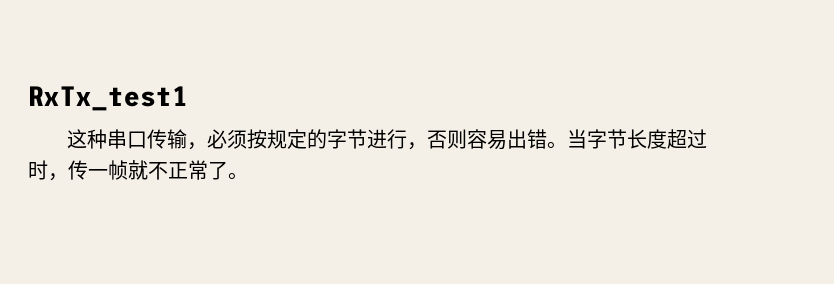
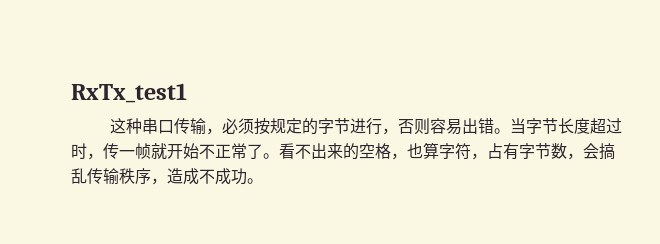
- 当字节长度超过时，传一帧就不正常了。
+ 当字节长度超过时，传一帧就开始不正常了。
+ 看不出来的空格，也算字符，占有字节数，会搞乱传输秩序，造成不成功。

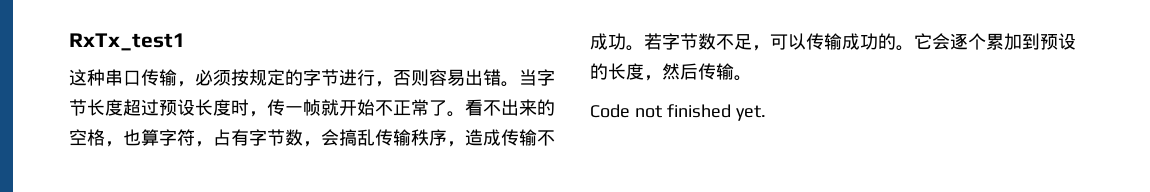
- 当字节长度超过时，传一帧就开始不正常了。
+ 当字节长度超过预设长度时，传一帧就开始不正常了。
- 看不出来的空格，也算字符，占有字节数，会搞乱传输秩序，造成不成功。
+ 看不出来的空格，也算字符，占有字节数，会搞乱传输秩序，造成传输不成功。
+ 若字节数不足，可以传输成功的。它会逐个累加到预设的长度，然后传输。
+ Code not finished yet.

